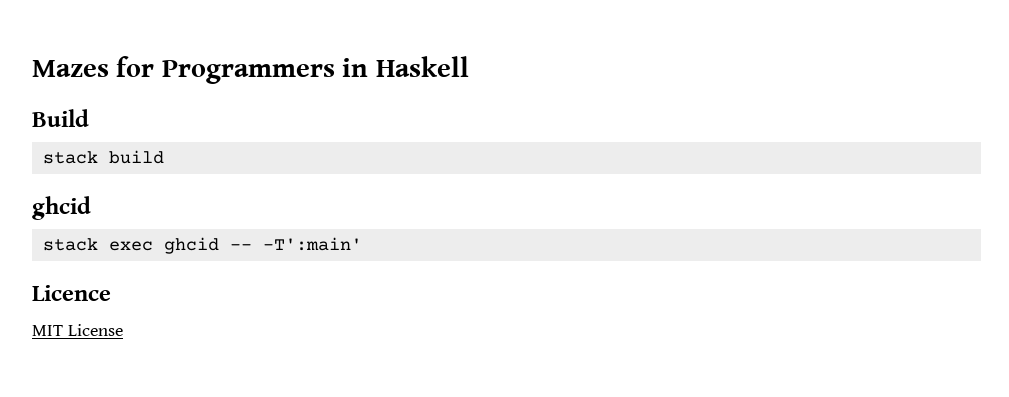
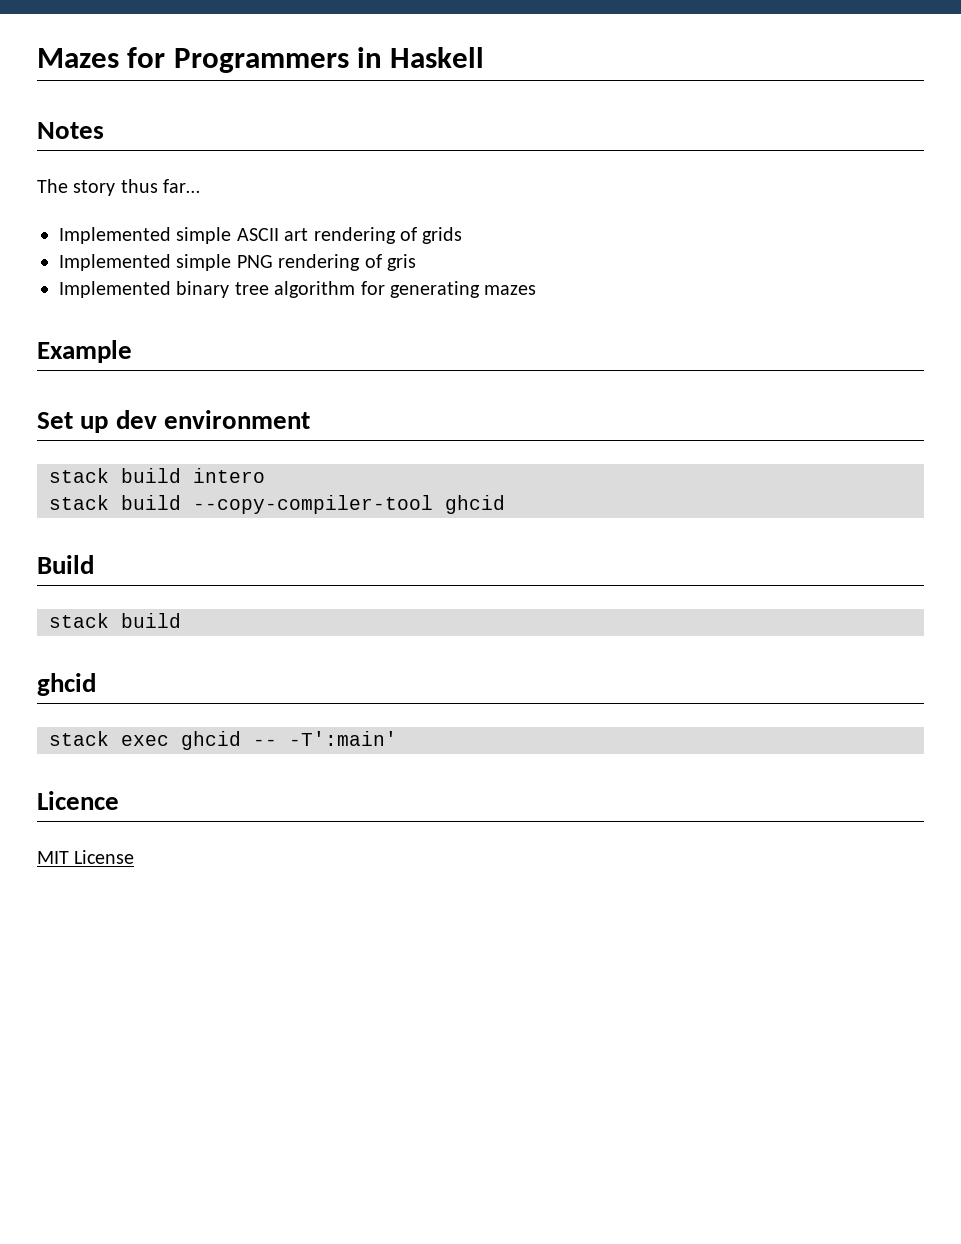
+ Notes
+ The story thus far…
+ Implemented simple ASCII art rendering of grids
+ Implemented simple PNG rendering of gris
+ Implemented binary tree algorithm for generating mazes
+ Example
+ Set up dev environment
+ stack build intero
+ stack build --copy-compiler-tool ghcid

